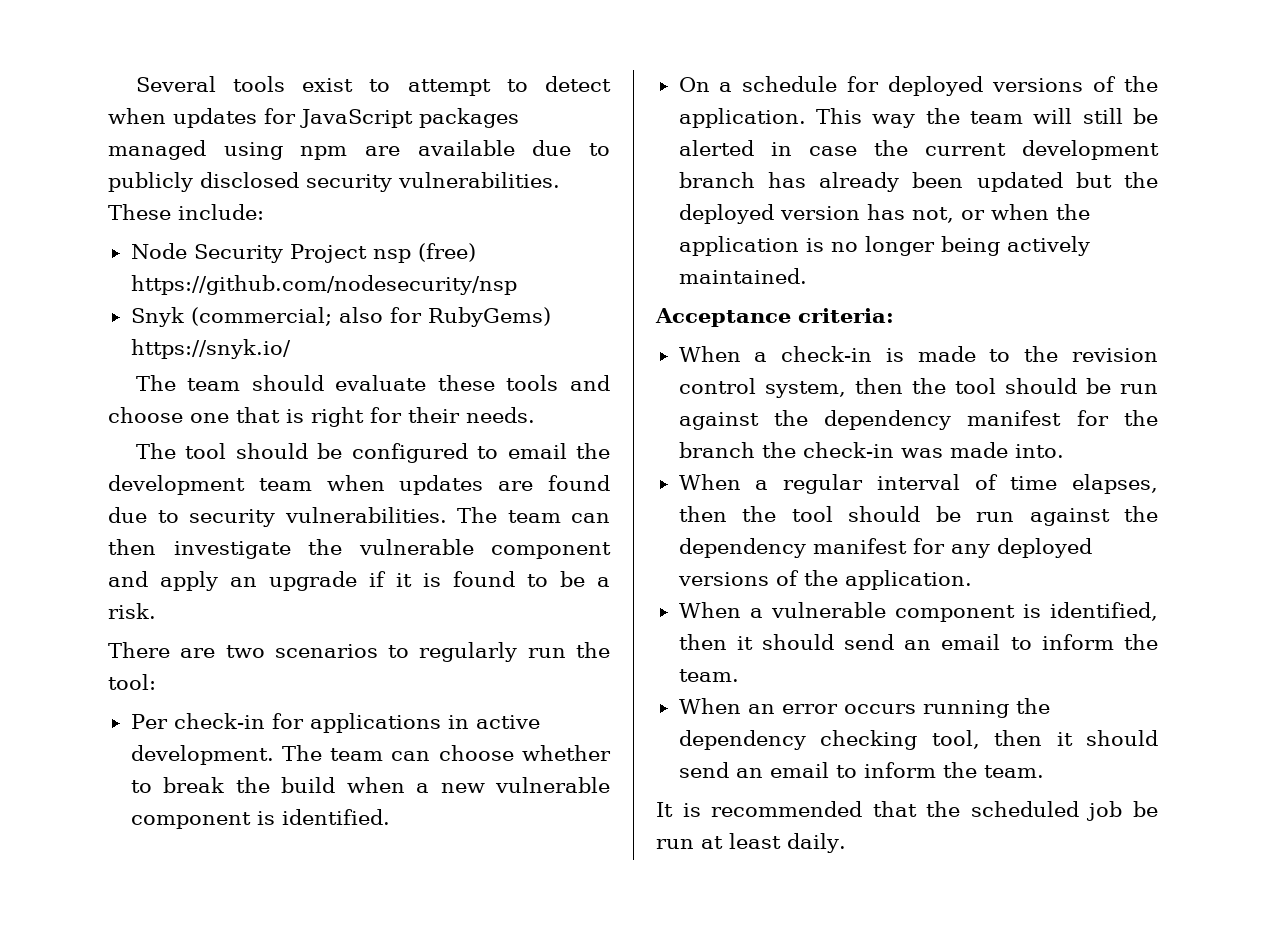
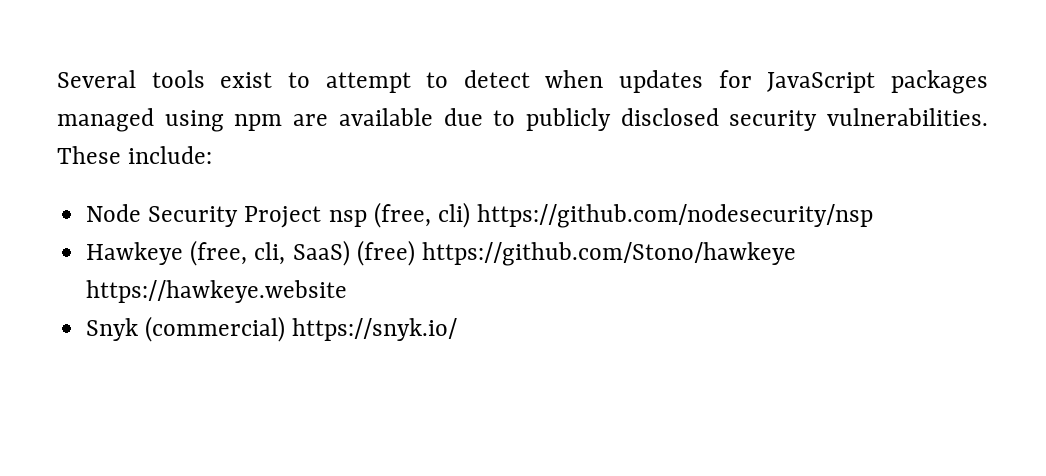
- Node Security Project nsp (free) https://github.com/nodesecurity/nsp
+ Node Security Project nsp (free, cli) https://github.com/nodesecurity/nsp
- Snyk (commercial; also for RubyGems) https://snyk.io/
- The team should evaluate these tools and choose one that is right for their needs.
- The tool should be configured to email the development team when updates are found due to security vulnerabilities. The team can then investigate the vulnerable component and apply an upgrade if it is found to be a risk.
- There are two scenarios to regularly run the tool:
- Per check-in for applications in active development. The team can choose whether to break the build when a new vulnerable component is identified.
- On a schedule for deployed versions of the application. This way the team will still be alerted in case the current development branch has already been updated but the deployed version has not, or when the application is no longer being actively maintained.
- Acceptance criteria:
- When a check-in is made to the revision control system, then the tool should be run against the dependency manifest for the branch the check-in was made into.
- When a regular interval of time elapses, then the tool should be run against the dependency manifest for any deployed versions of the application.
- When a vulnerable component is identified, then it should send an email to inform the team.
- When an error occurs running the dependency checking tool, then it should send an email to inform the team.
- It is recommended that the scheduled job be run at least daily.
+ Hawkeye (free, cli, SaaS) (free) https://github.com/Stono/hawkeye https://hawkeye.website
+ Snyk (commercial) https://snyk.io/

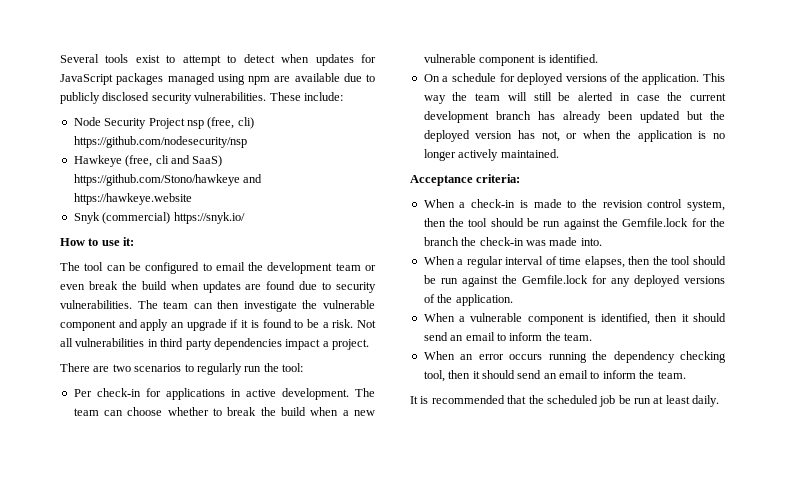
- Hawkeye (free, cli, SaaS) (free) https://github.com/Stono/hawkeye https://hawkeye.website
+ Hawkeye (free, cli and SaaS) https://github.com/Stono/hawkeye and https://hawkeye.website
+ How to use it:
+ The tool can be configured to email the development team or even break the build when updates are found due to security vulnerabilities. The team can then investigate the vulnerable component and apply an upgrade if it is found to be a risk. Not all vulnerabilities in third party dependencies impact a project.
+ There are two scenarios to regularly run the tool:
+ Per check-in for applications in active development. The team can choose whether to break the build when a new vulnerable component is identified.
+ On a schedule for deployed versions of the application. This way the team will still be alerted in case the current development branch has already been updated but the deployed version has not, or when the application is no longer actively maintained.
+ Acceptance criteria:
+ When a check-in is made to the revision control system, then the tool should be run against the Gemfile.lock for the branch the check-in was made into.
+ When a regular interval of time elapses, then the tool should be run against the Gemfile.lock for any deployed versions of the application.
+ When a vulnerable component is identified, then it should send an email to inform the team.
+ When an error occurs running the dependency checking tool, then it should send an email to inform the team.
+ It is recommended that the scheduled job be run at least daily.

